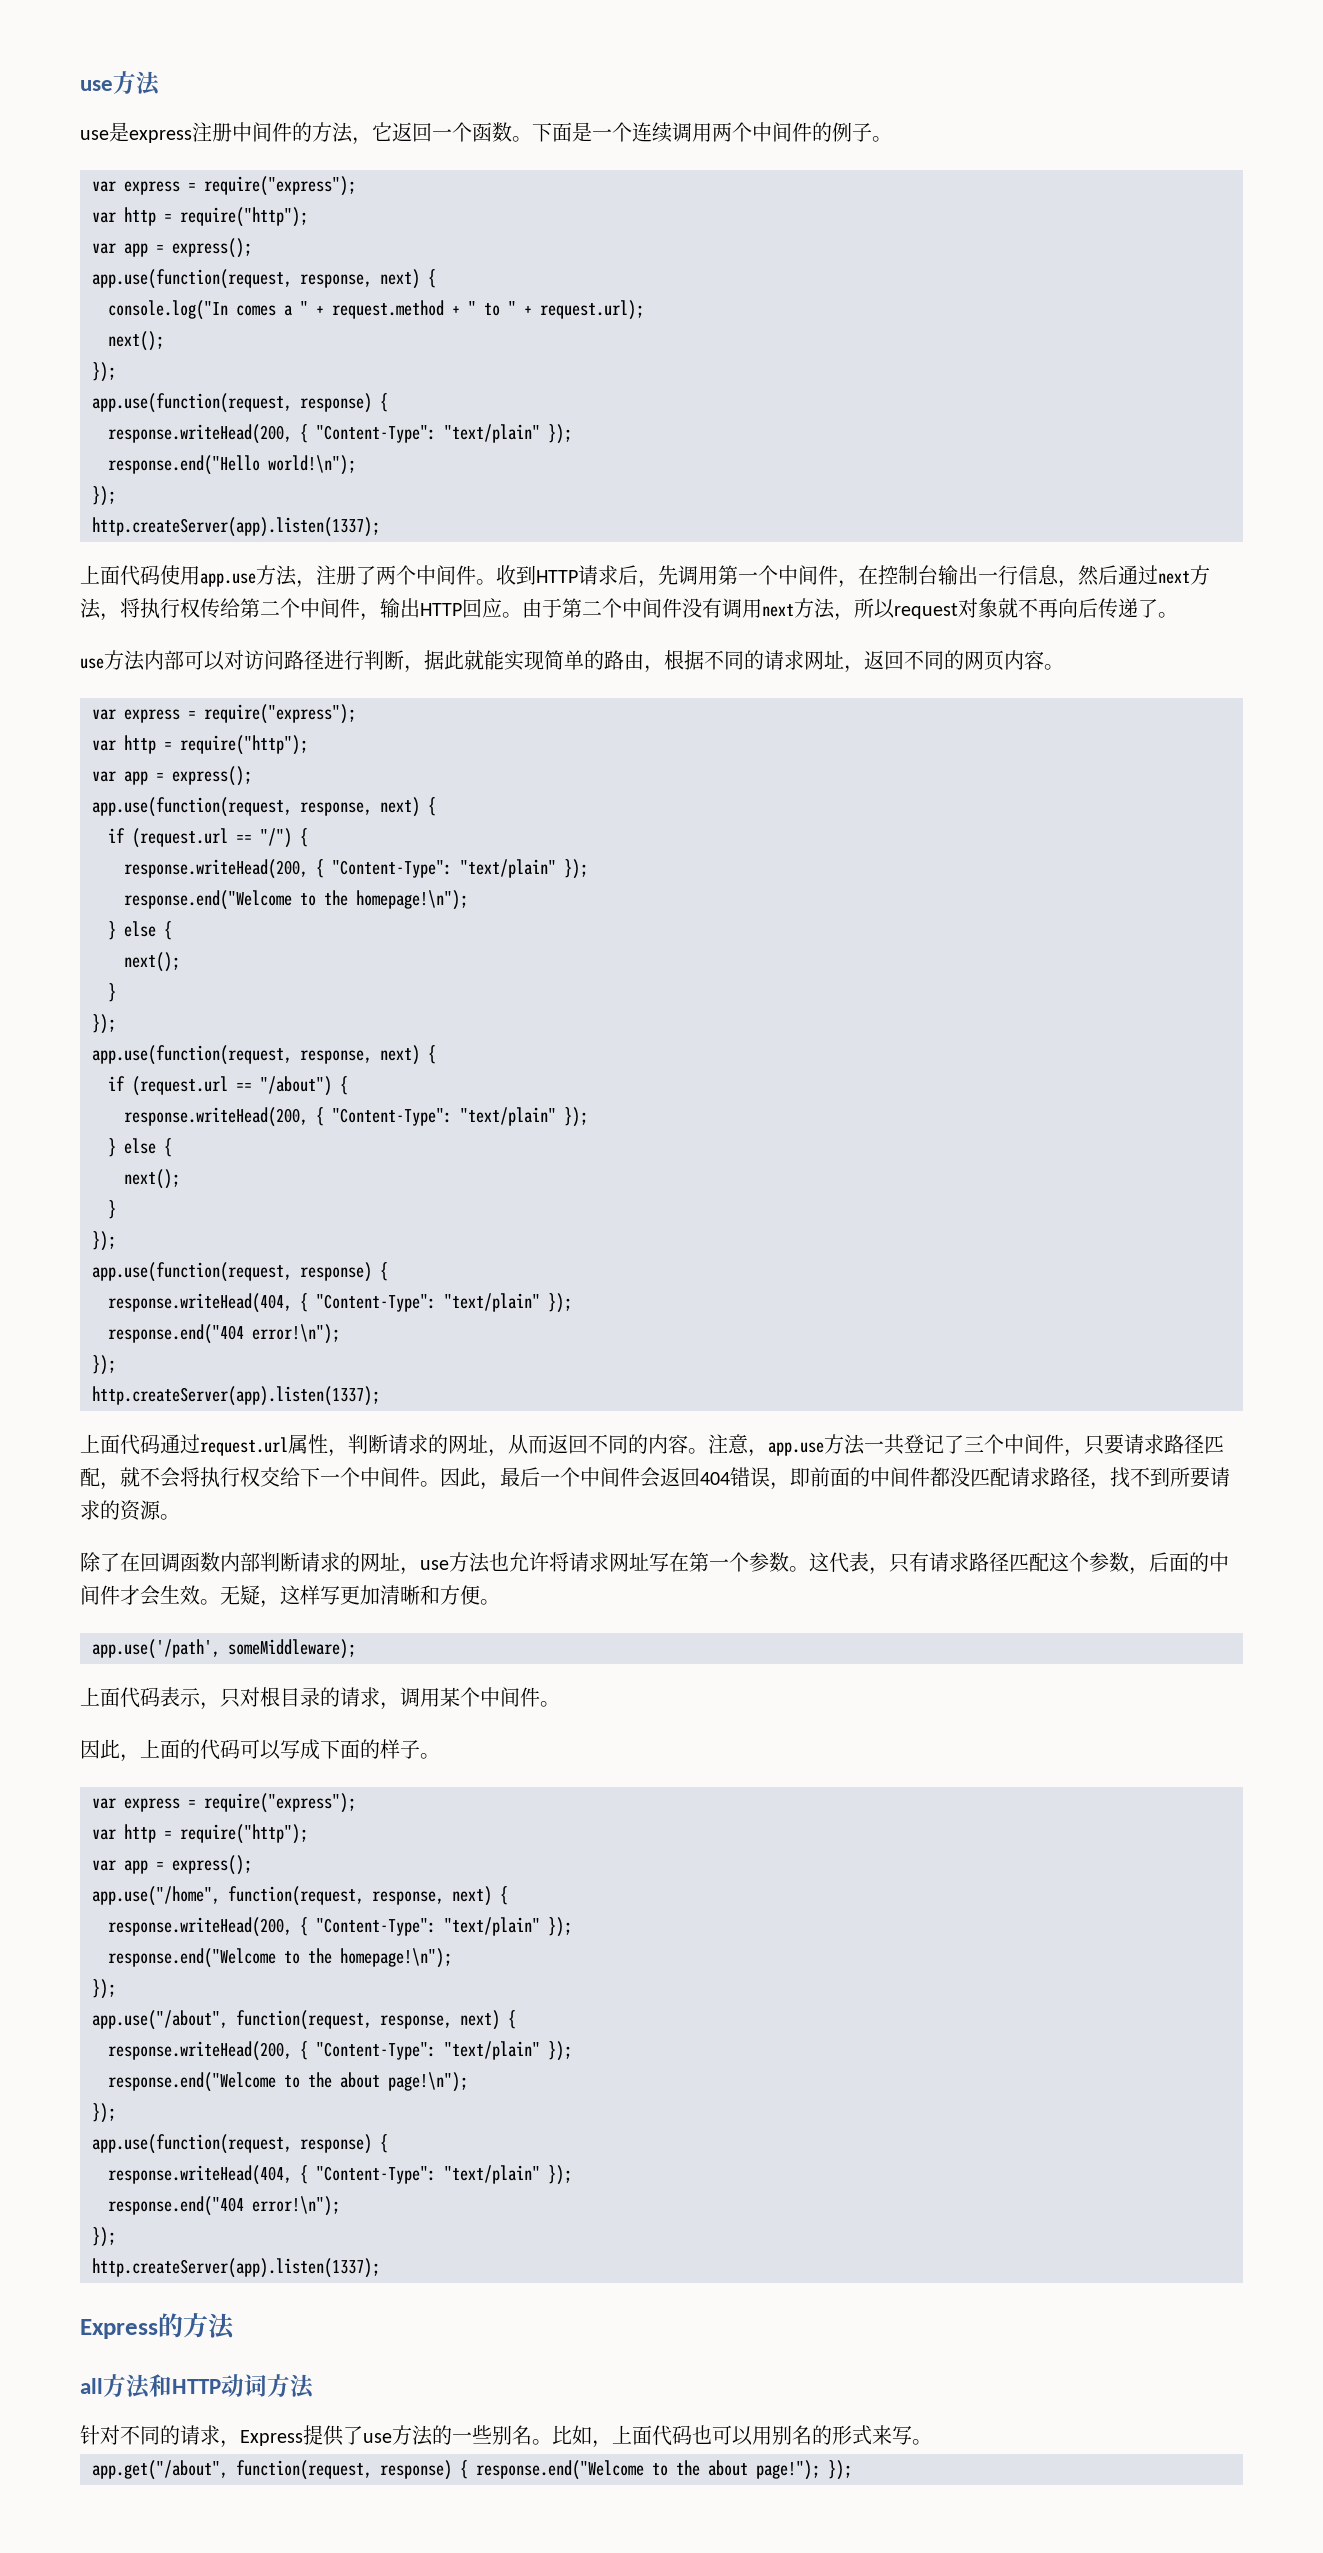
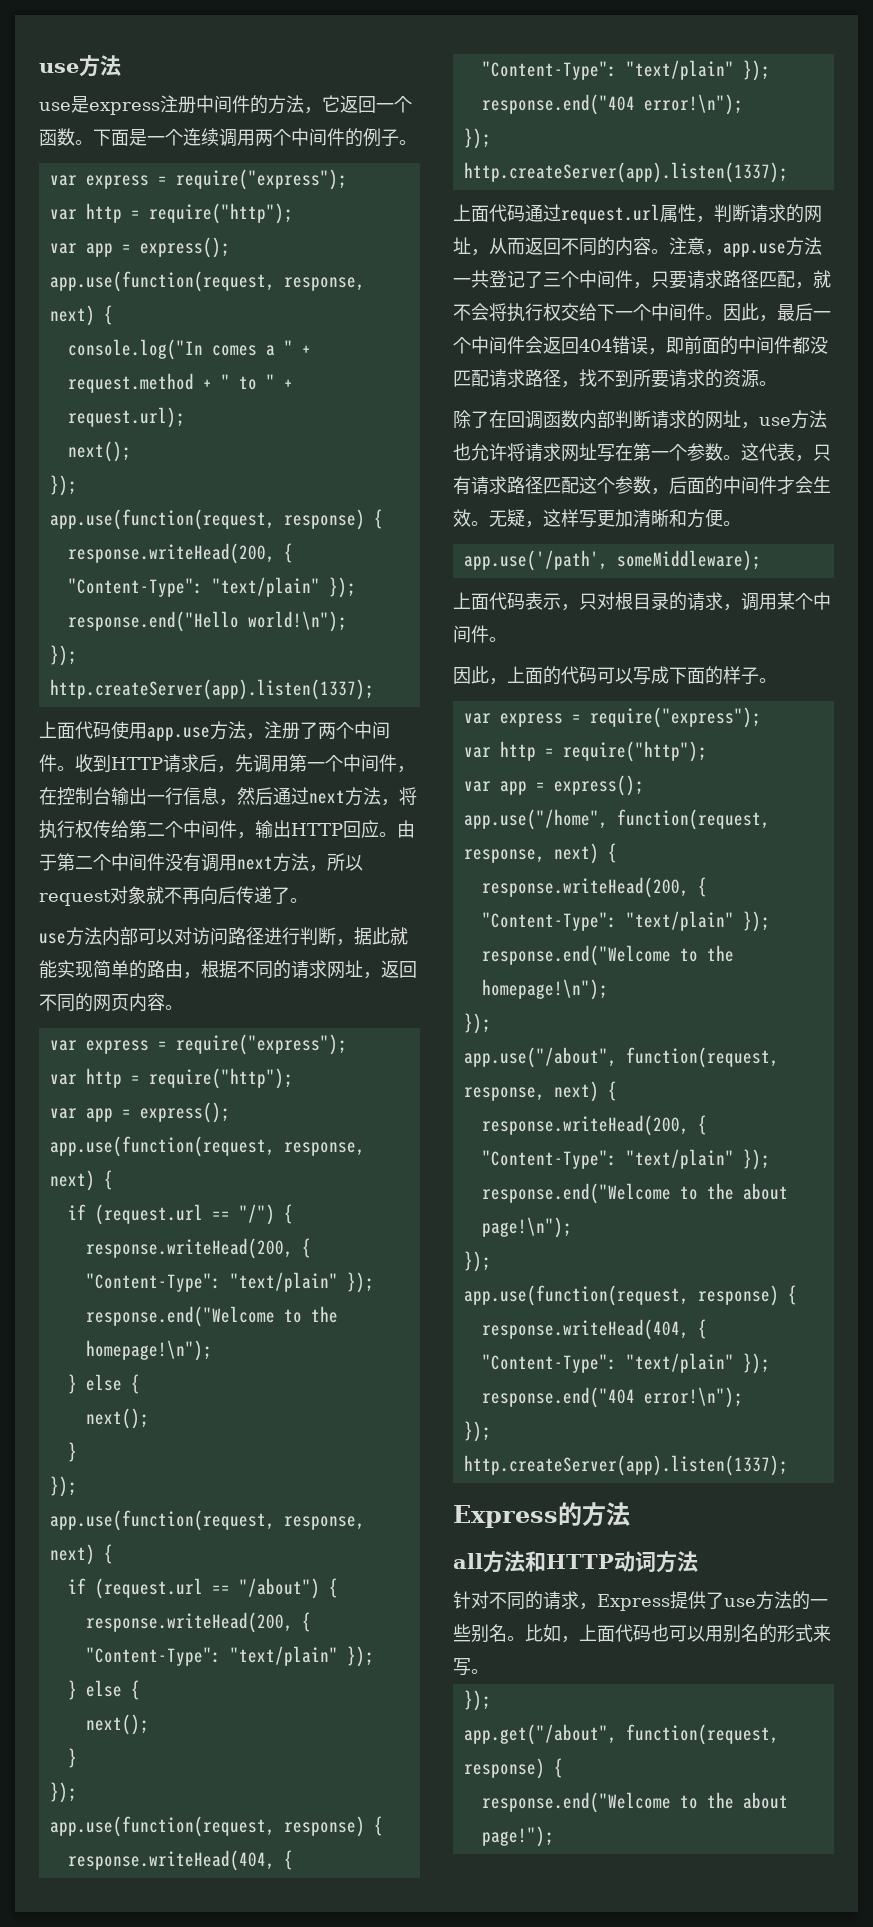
  比如，上面代码也可以用别名的形式来写。
+ });
- app.get("/about", function(request, response) { response.end("Welcome to the about page!"); });
+ app.get("/about", function(request, response) {
+ response.end("Welcome to the about page!");

